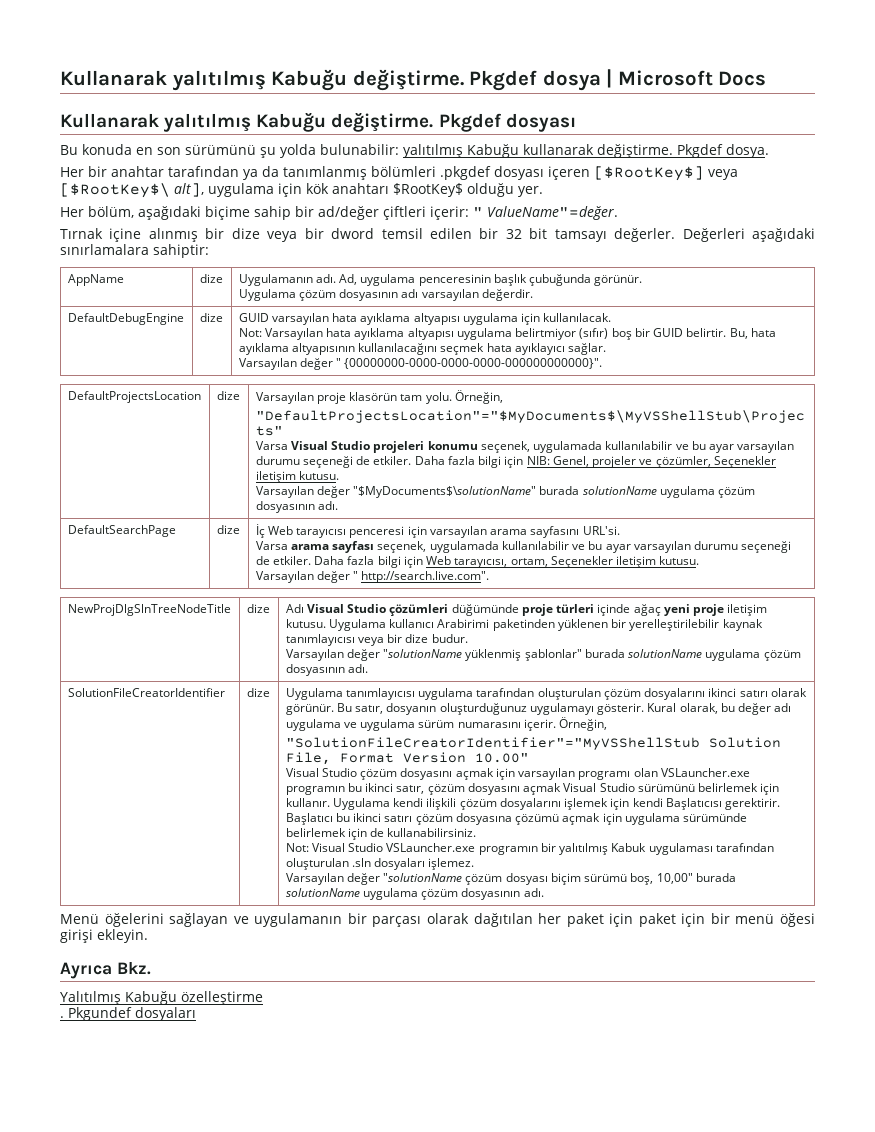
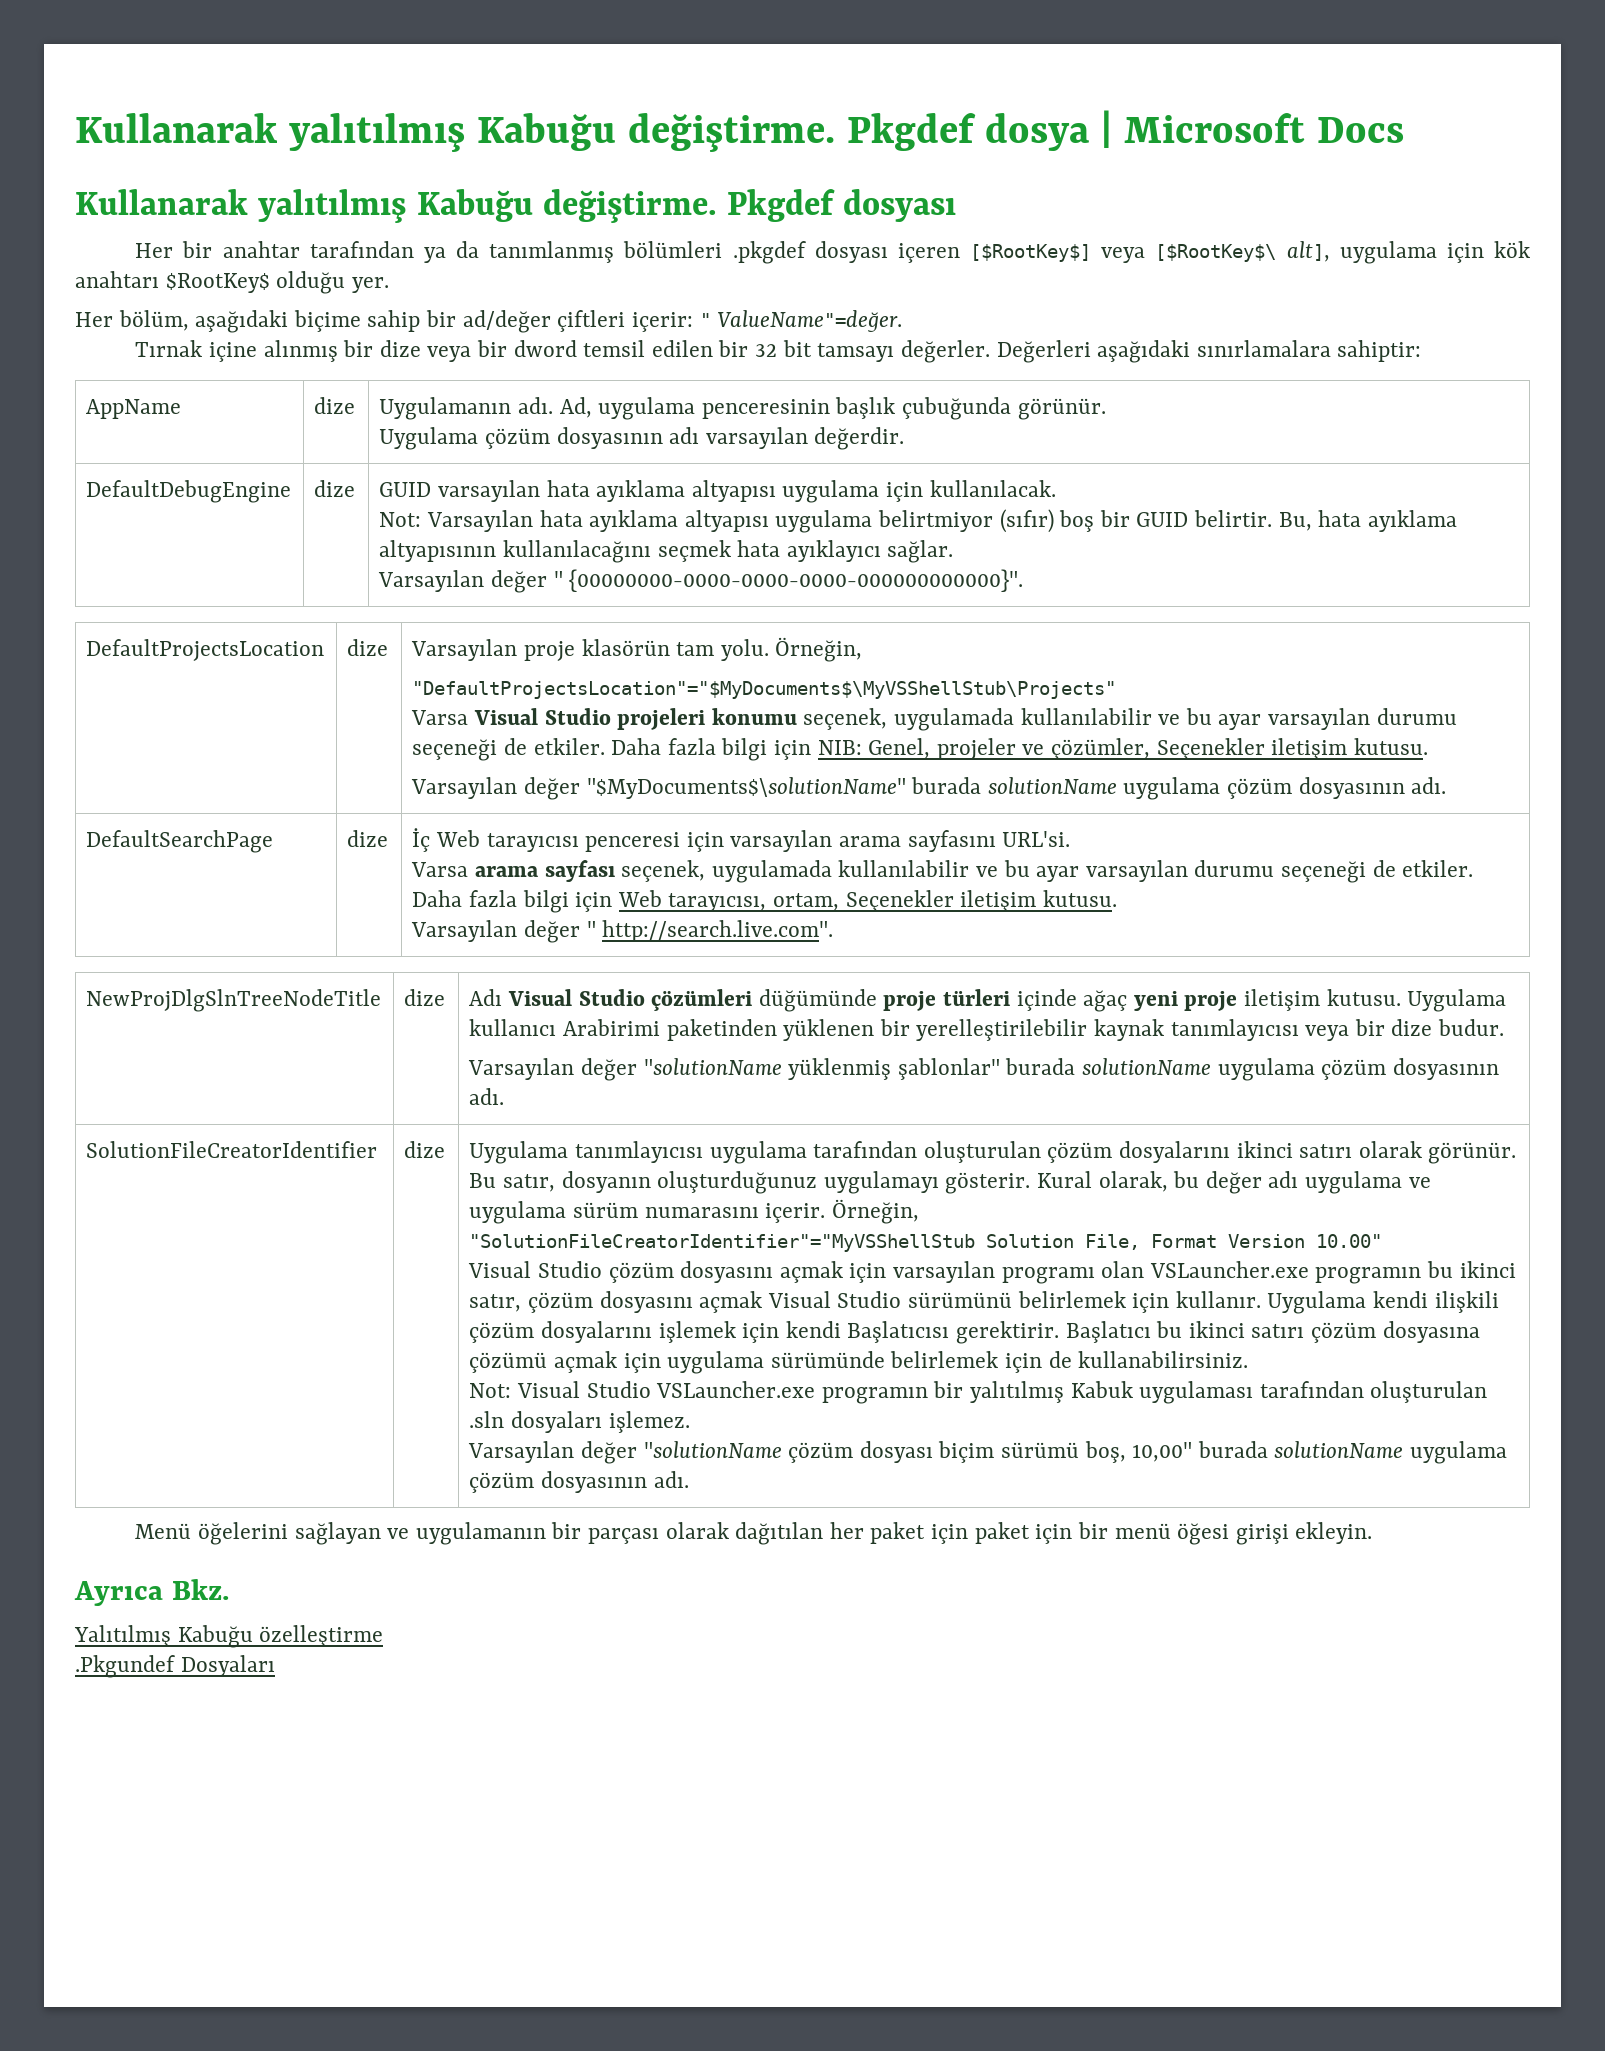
- Bu konuda en son sürümünü şu yolda bulunabilir: yalıtılmış Kabuğu kullanarak değiştirme. Pkgdef dosya.
- . Pkgundef dosyaları
+ .Pkgundef Dosyaları

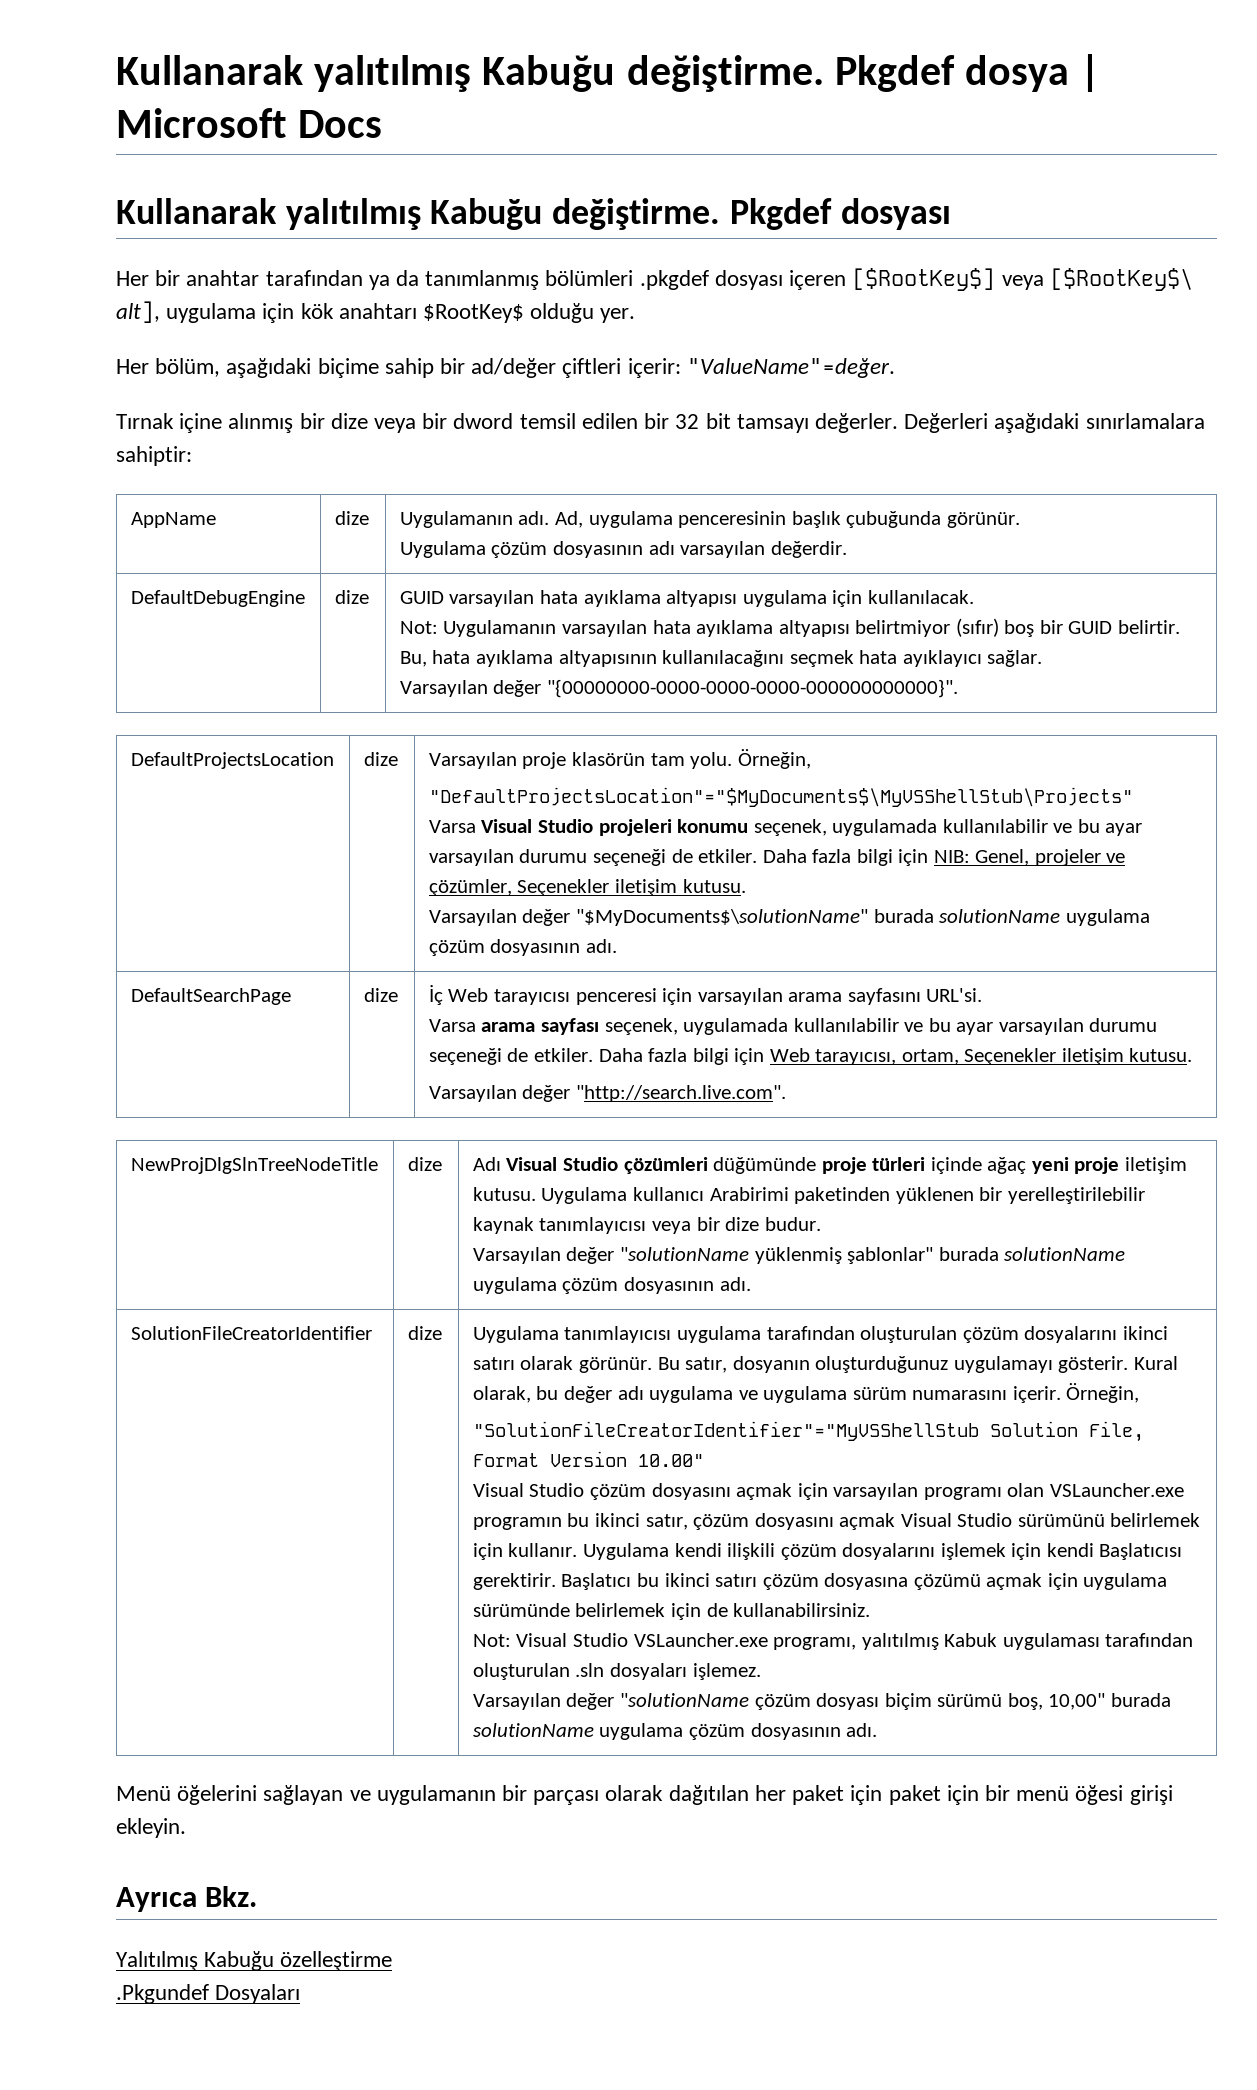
- Her bölüm, aşağıdaki biçime sahip bir ad/değer çiftleri içerir: " ValueName"=değer.
+ Her bölüm, aşağıdaki biçime sahip bir ad/değer çiftleri içerir: "ValueName"=değer.
  DefaultDebugEngine | dize | GUID varsayılan hata ayıklama altyapısı uygulama için kullanılacak.
- Not: Varsayılan hata ayıklama altyapısı uygulama belirtmiyor (sıfır) boş bir GUID belirtir. Bu, hata ayıklama altyapısının kullanılacağını seçmek hata ayıklayıcı sağlar.
- Varsayılan değer " {00000000-0000-0000-0000-000000000000}".
+ Not: Uygulamanın varsayılan hata ayıklama altyapısı belirtmiyor (sıfır) boş bir GUID belirtir. Bu, hata ayıklama altyapısının kullanılacağını seçmek hata ayıklayıcı sağlar.
+ Varsayılan değer "{00000000-0000-0000-0000-000000000000}".
  DefaultSearchPage | dize | İç Web tarayıcısı penceresi için varsayılan arama sayfasını URL'si.
  Varsa arama sayfası seçenek, uygulamada kullanılabilir ve bu ayar varsayılan durumu seçeneği de etkiler. Daha fazla bilgi için Web tarayıcısı, ortam, Seçenekler iletişim kutusu.
- Varsayılan değer " http://search.live.com".
+ Varsayılan değer "http://search.live.com".
- Not: Visual Studio VSLauncher.exe programın bir yalıtılmış Kabuk uygulaması tarafından oluşturulan .sln dosyaları işlemez.
+ Not: Visual Studio VSLauncher.exe programı, yalıtılmış Kabuk uygulaması tarafından oluşturulan .sln dosyaları işlemez.

